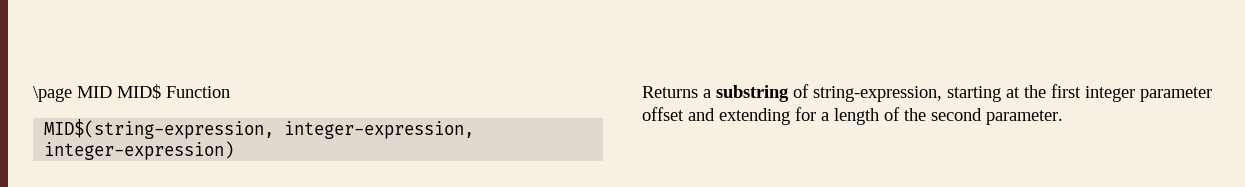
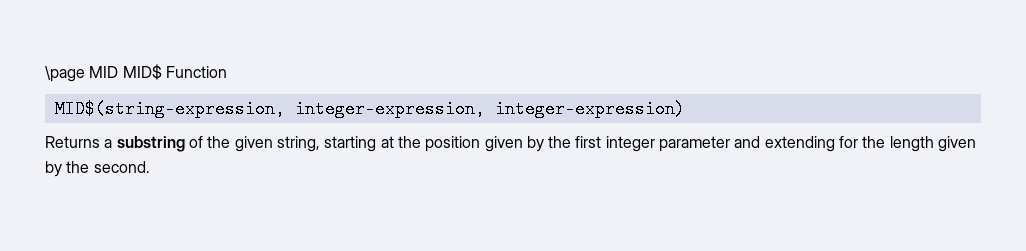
- Returns a substring of string-expression, starting at the first integer parameter offset and extending for a length of the second parameter.
+ Returns a substring of the given string, starting at the position given by the first integer parameter and extending for the length given by the second.

